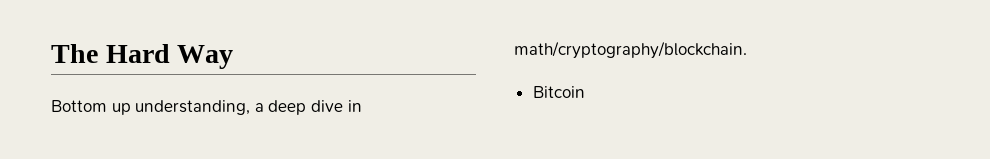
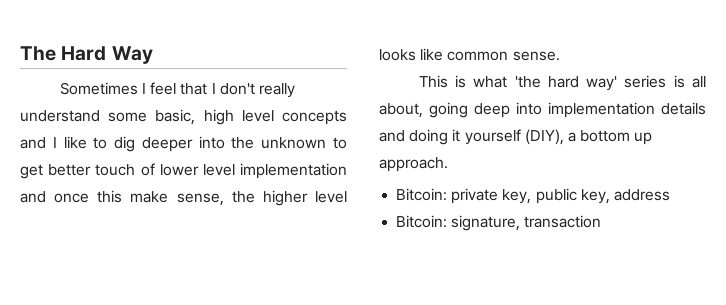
- Bottom up understanding, a deep dive in math/cryptography/blockchain.
- Bitcoin
+ Sometimes I feel that I don't really understand some basic, high level concepts and I like to dig deeper into the unknown to get better touch of lower level implementation and once this make sense, the higher level looks like common sense.
+ This is what 'the hard way' series is all about, going deep into implementation details and doing it yourself (DIY), a bottom up approach.
+ Bitcoin: private key, public key, address
+ Bitcoin: signature, transaction

